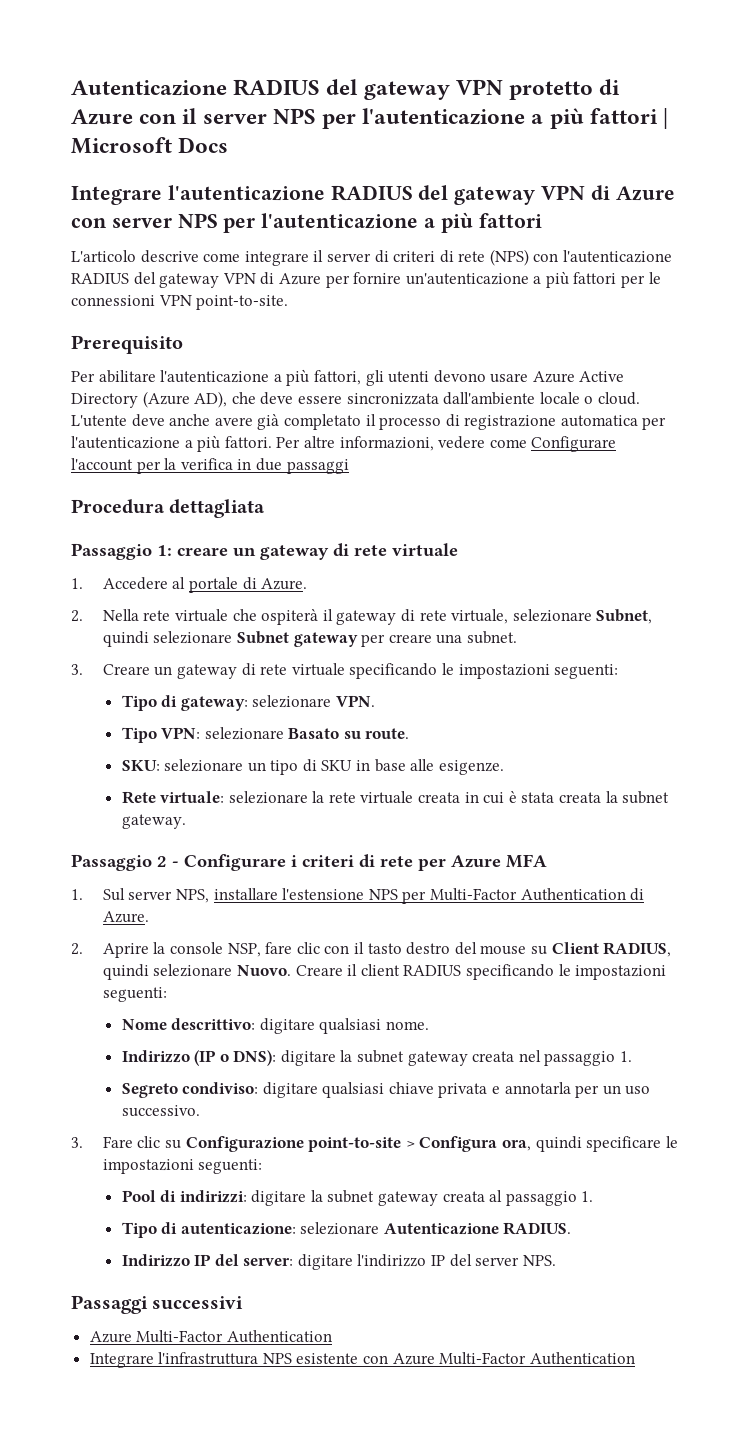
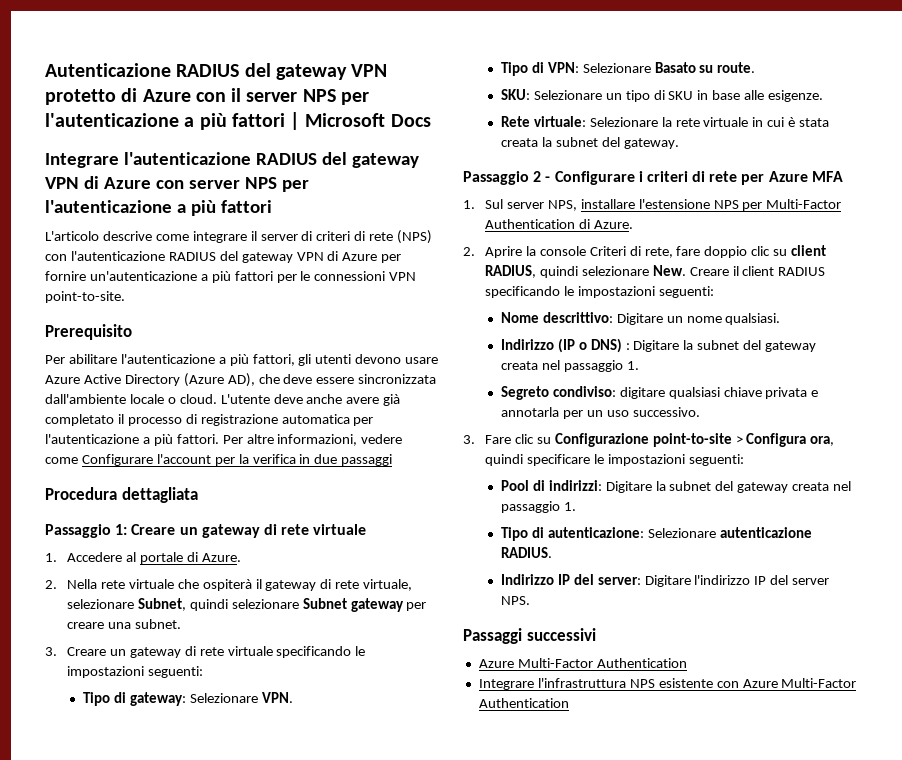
- Passaggio 1: creare un gateway di rete virtuale
+ Passaggio 1: Creare un gateway di rete virtuale
- Tipo di gateway: selezionare VPN.
+ Tipo di gateway: Selezionare VPN.
- Tipo VPN: selezionare Basato su route.
+ Tipo di VPN: Selezionare Basato su route.
- SKU: selezionare un tipo di SKU in base alle esigenze.
+ SKU: Selezionare un tipo di SKU in base alle esigenze.
- Rete virtuale: selezionare la rete virtuale creata in cui è stata creata la subnet gateway.
+ Rete virtuale: Selezionare la rete virtuale in cui è stata creata la subnet del gateway.
- 2. Aprire la console NSP, fare clic con il tasto destro del mouse su Client RADIUS, quindi selezionare Nuovo. Creare il client RADIUS specificando le impostazioni seguenti:
+ 2. Aprire la console Criteri di rete, fare doppio clic su client RADIUS, quindi selezionare New. Creare il client RADIUS specificando le impostazioni seguenti:
- Nome descrittivo: digitare qualsiasi nome.
+ Nome descrittivo: Digitare un nome qualsiasi.
- Indirizzo (IP o DNS): digitare la subnet gateway creata nel passaggio 1.
+ Indirizzo (IP o DNS) : Digitare la subnet del gateway creata nel passaggio 1.
- Pool di indirizzi: digitare la subnet gateway creata al passaggio 1.
+ Pool di indirizzi: Digitare la subnet del gateway creata nel passaggio 1.
- Tipo di autenticazione: selezionare Autenticazione RADIUS.
+ Tipo di autenticazione: Selezionare autenticazione RADIUS.
- Indirizzo IP del server: digitare l'indirizzo IP del server NPS.
+ Indirizzo IP del server: Digitare l'indirizzo IP del server NPS.

